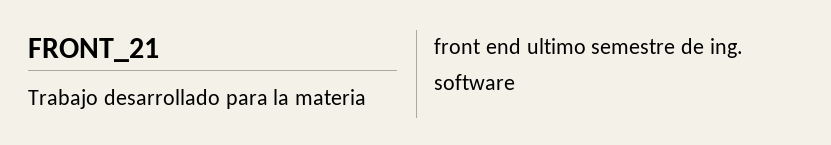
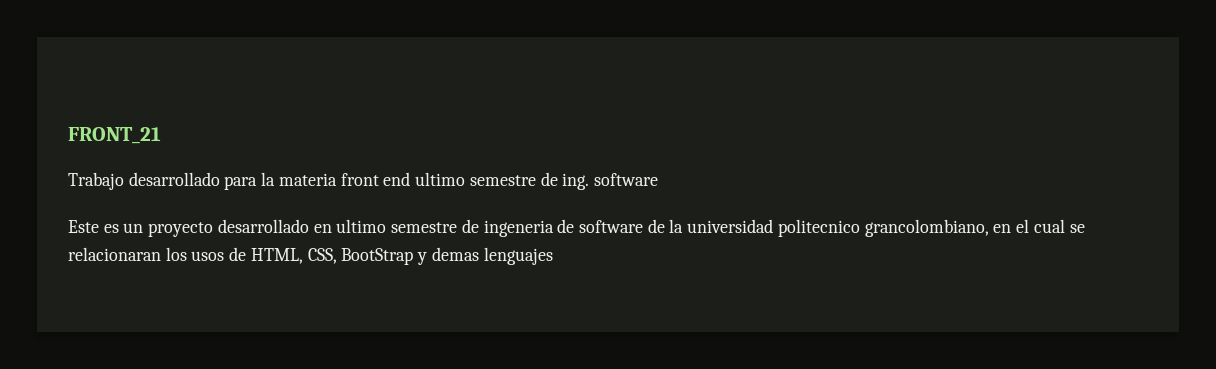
+ Este es un proyecto desarrollado en ultimo semestre de ingeneria de software de la universidad politecnico grancolombiano, en el cual se relacionaran los usos de HTML, CSS, BootStrap y demas lenguajes

